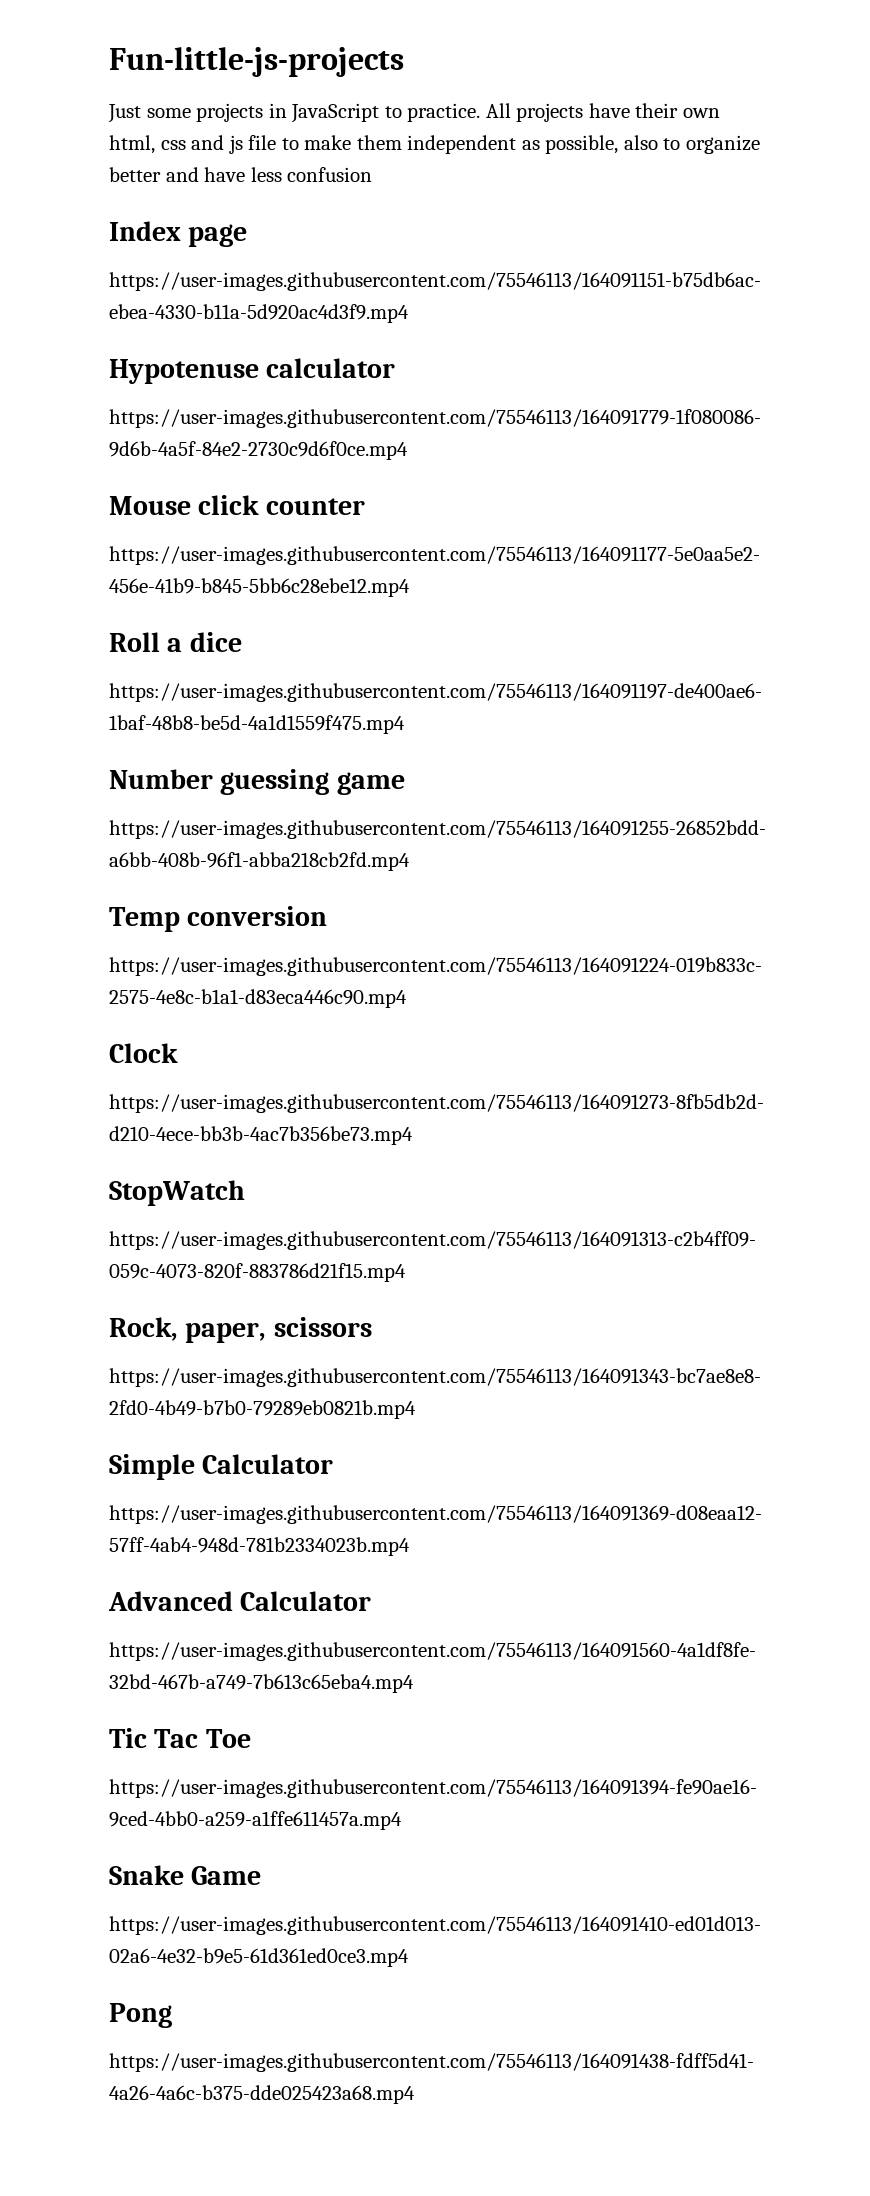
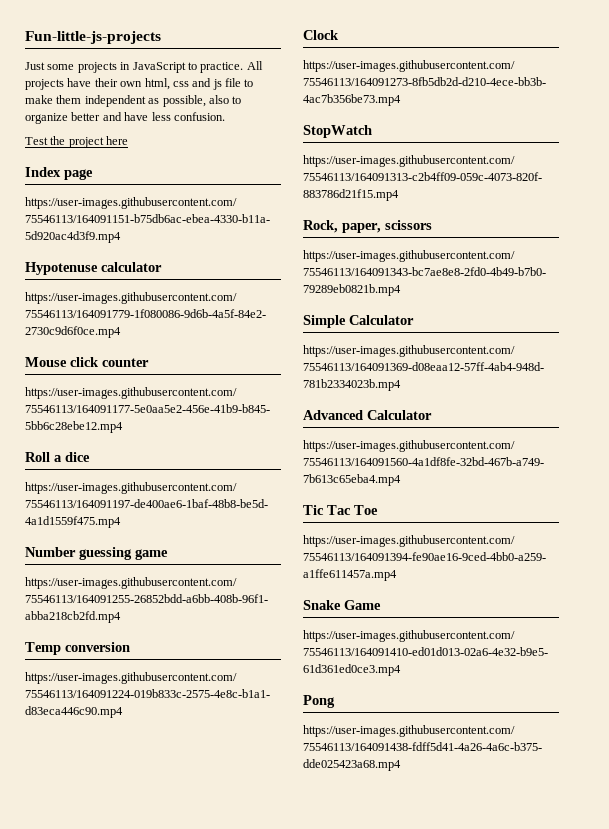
- All projects have their own html, css and js file to make them independent as possible, also to organize better and have less confusion
+ All projects have their own html, css and js file to make them independent as possible, also to organize better and have less confusion.
+ Test the project here

